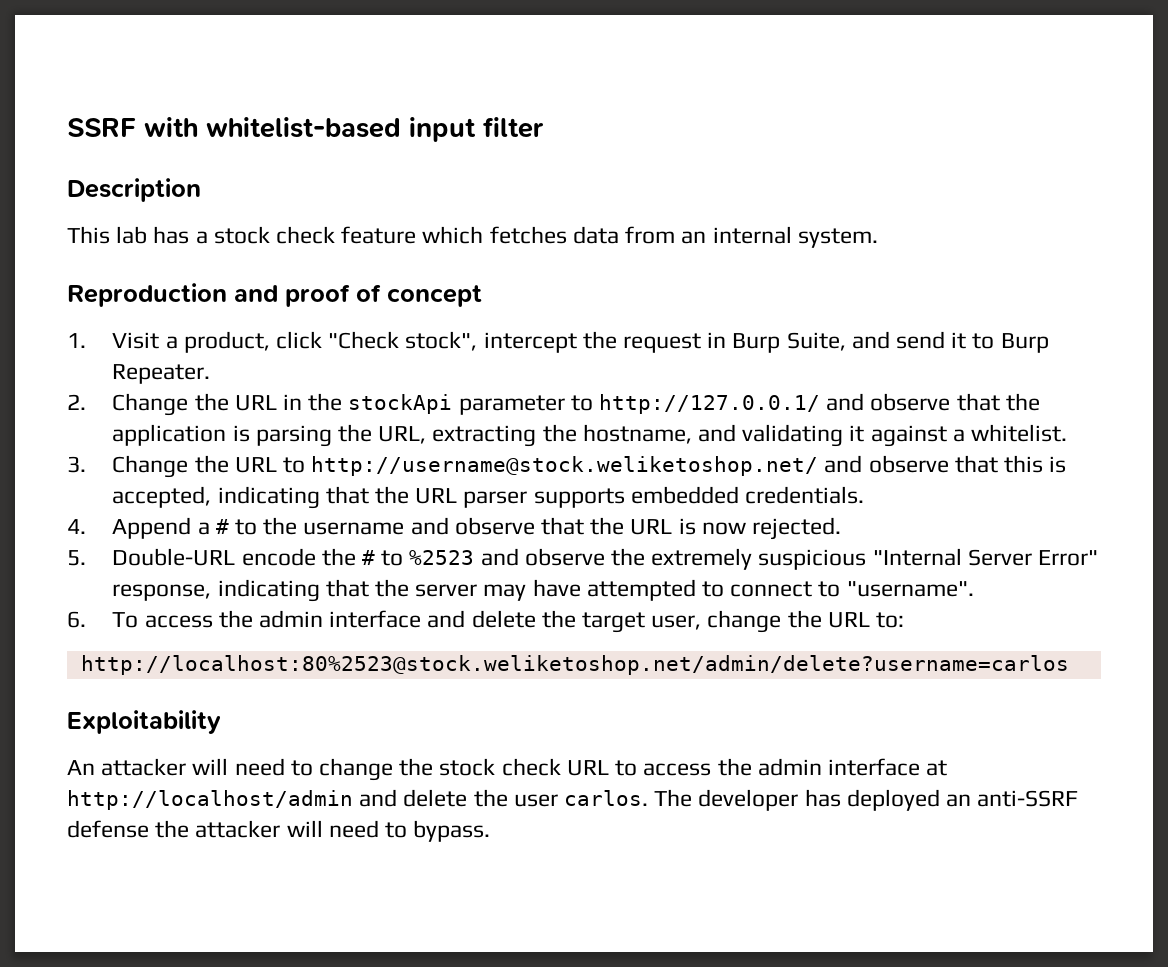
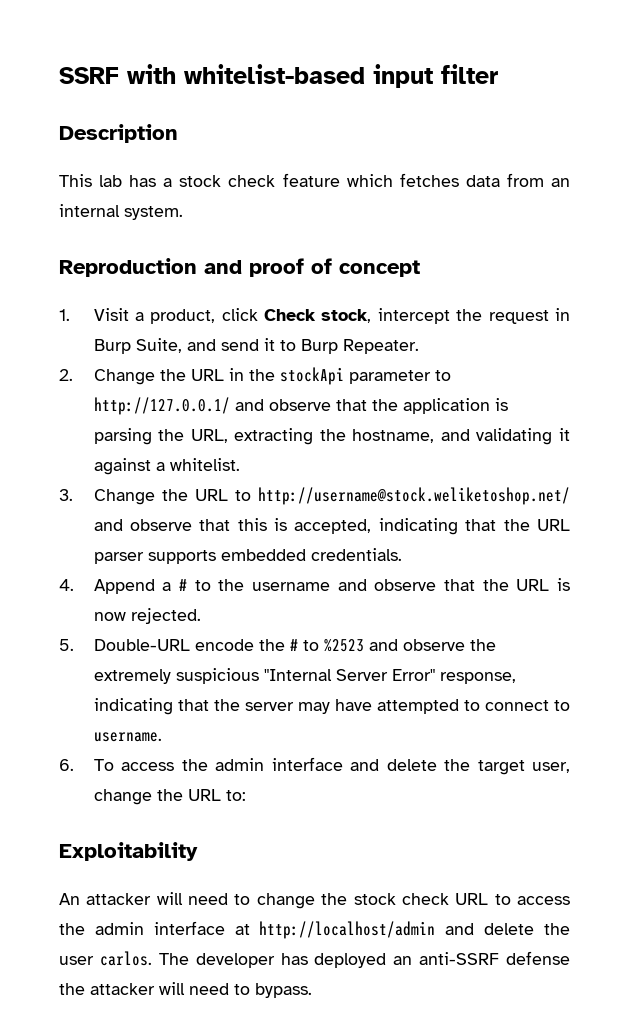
- 1. Visit a product, click "Check stock", intercept the request in Burp Suite, and send it to Burp Repeater.
+ 1. Visit a product, click Check stock, intercept the request in Burp Suite, and send it to Burp Repeater.
- 5. Double-URL encode the # to %2523 and observe the extremely suspicious "Internal Server Error" response, indicating that the server may have attempted to connect to "username".
+ 5. Double-URL encode the # to %2523 and observe the extremely suspicious "Internal Server Error" response, indicating that the server may have attempted to connect to username.
- http://localhost:80%2523@stock.weliketoshop.net/admin/delete?username=carlos

